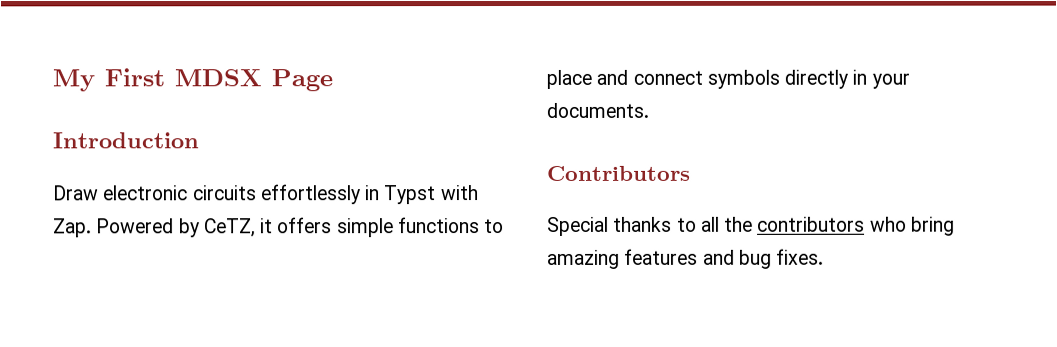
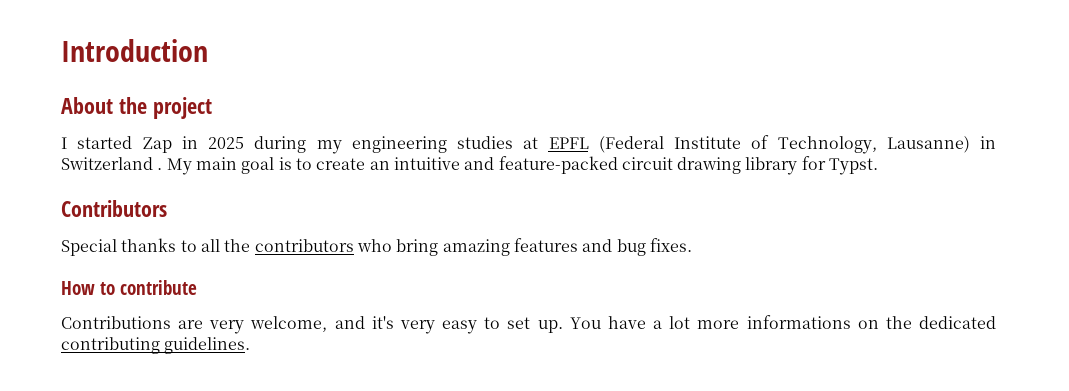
- My First MDSX Page
  Introduction
- Draw electronic circuits effortlessly in Typst with Zap. Powered by CeTZ, it offers simple functions to place and connect symbols directly in your documents.
+ About the project
+ I started Zap in 2025 during my engineering studies at EPFL (Federal Institute of Technology, Lausanne) in Switzerland . My main goal is to create an intuitive and feature-packed circuit drawing library for Typst.
+ How to contribute
+ Contributions are very welcome, and it's very easy to set up. You have a lot more informations on the dedicated contributing guidelines.

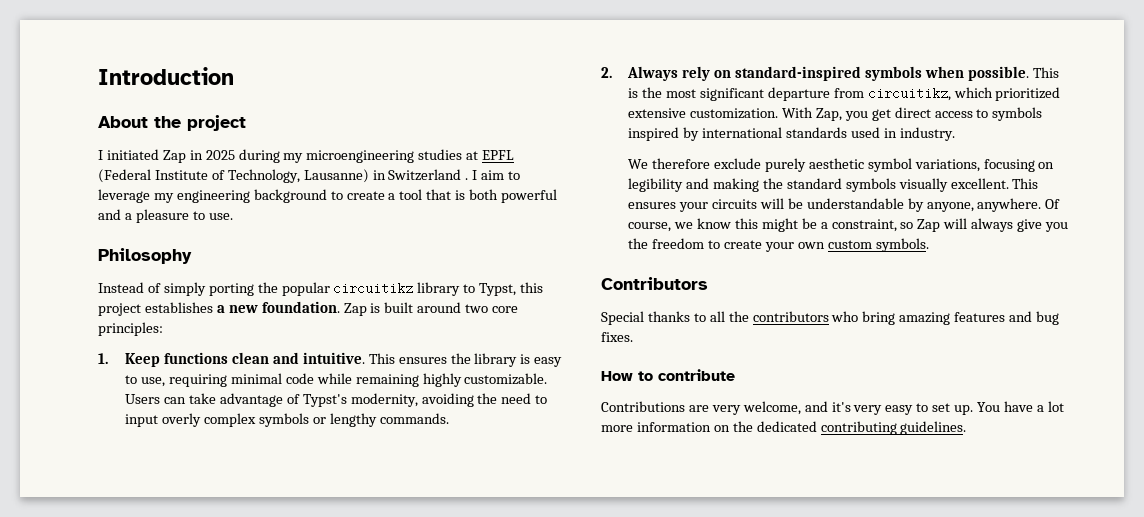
- I started Zap in 2025 during my engineering studies at EPFL (Federal Institute of Technology, Lausanne) in Switzerland .
+ I initiated Zap in 2025 during my microengineering studies at EPFL (Federal Institute of Technology, Lausanne) in Switzerland .
- My main goal is to create an intuitive and feature-packed circuit drawing library for Typst.
+ I aim to leverage my engineering background to create a tool that is both powerful and a pleasure to use.
+ Philosophy
+ Instead of simply porting the popular circuitikz library to Typst, this project establishes a new foundation. Zap is built around two core principles:
+ 1. Keep functions clean and intuitive. This ensures the library is easy to use, requiring minimal code while remaining highly customizable. Users can take advantage of Typst's modernity, avoiding the need to input overly complex symbols or lengthy commands.
+ 2. Always rely on standard-inspired symbols when possible. This is the most significant departure from circuitikz, which prioritized extensive customization. With Zap, you get direct access to symbols inspired by international standards used in industry.
+ We therefore exclude purely aesthetic symbol variations, focusing on legibility and making the standard symbols visually excellent. This ensures your circuits will be understandable by anyone, anywhere. Of course, we know this might be a constraint, so Zap will always give you the freedom to create your own custom symbols.
- You have a lot more informations on the dedicated contributing guidelines.
+ You have a lot more information on the dedicated contributing guidelines.

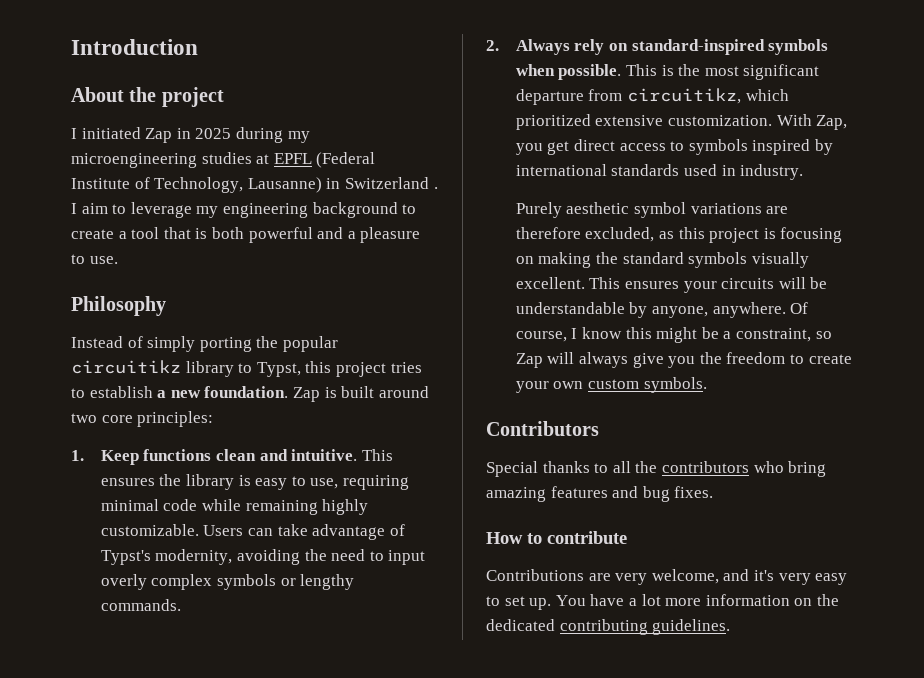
- Instead of simply porting the popular circuitikz library to Typst, this project establishes a new foundation.
+ Instead of simply porting the popular circuitikz library to Typst, this project tries to establish a new foundation.
- We therefore exclude purely aesthetic symbol variations, focusing on legibility and making the standard symbols visually excellent.
+ Purely aesthetic symbol variations are therefore excluded, as this project is focusing on making the standard symbols visually excellent.
- Of course, we know this might be a constraint, so Zap will always give you the freedom to create your own custom symbols.
+ Of course, I know this might be a constraint, so Zap will always give you the freedom to create your own custom symbols.

